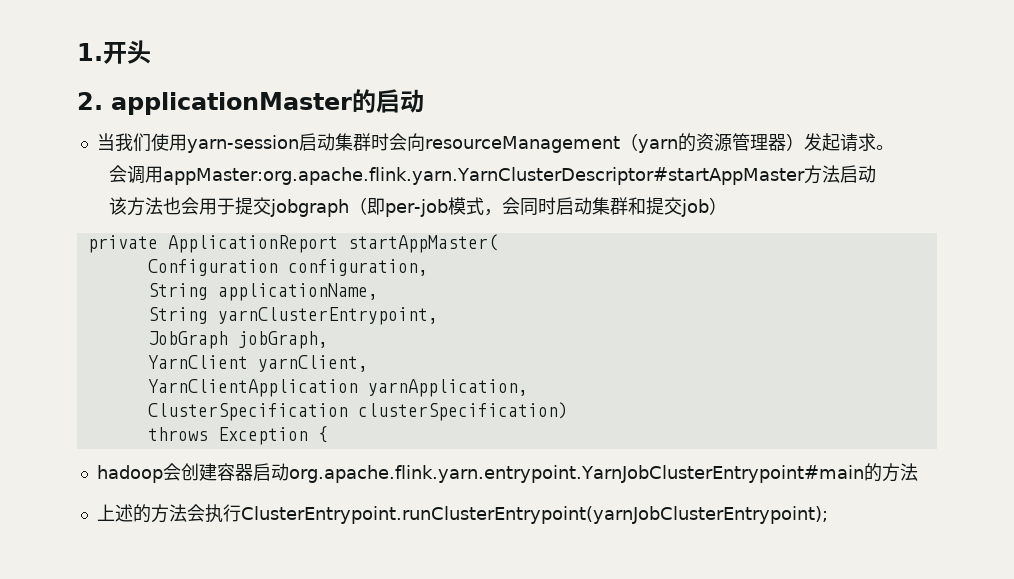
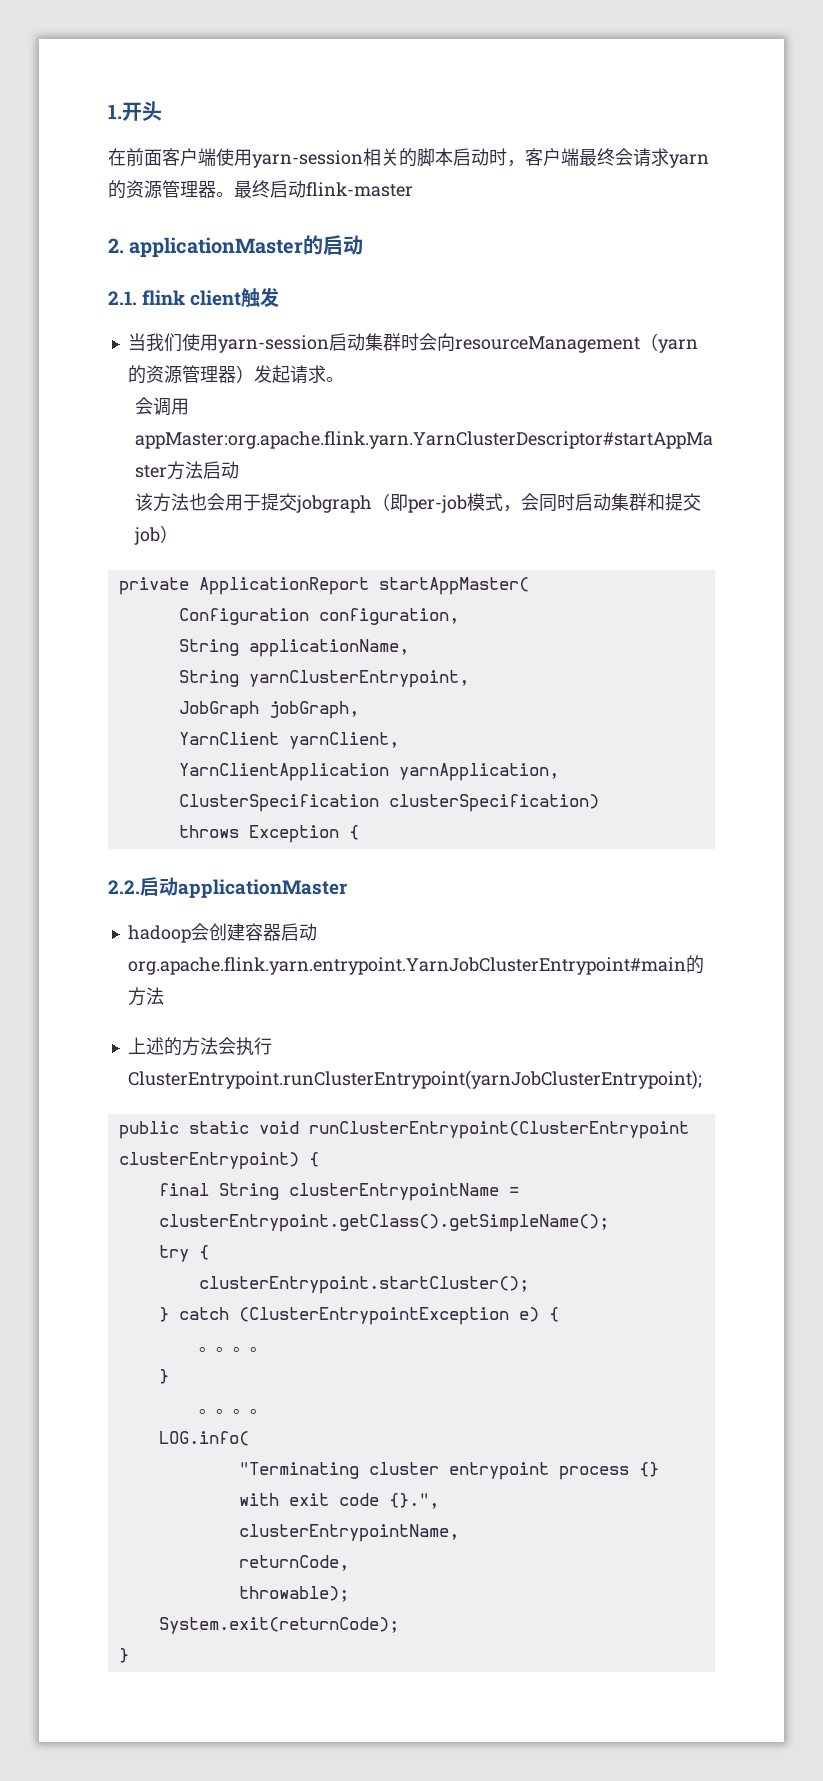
+ 在前面客户端使用yarn-session相关的脚本启动时，客户端最终会请求yarn的资源管理器。最终启动flink-master
+ 2.1. flink client触发
+ 2.2.启动applicationMaster
+ public static void runClusterEntrypoint(ClusterEntrypoint clusterEntrypoint) {
+ final String clusterEntrypointName = clusterEntrypoint.getClass().getSimpleName();
+ try {
+ clusterEntrypoint.startCluster();
+ } catch (ClusterEntrypointException e) {
+ 。。。。
+ }
+ 。。。。
+ LOG.info(
+ "Terminating cluster entrypoint process {} with exit code {}.",
+ clusterEntrypointName,
+ returnCode,
+ throwable);
+ System.exit(returnCode);
+ }

